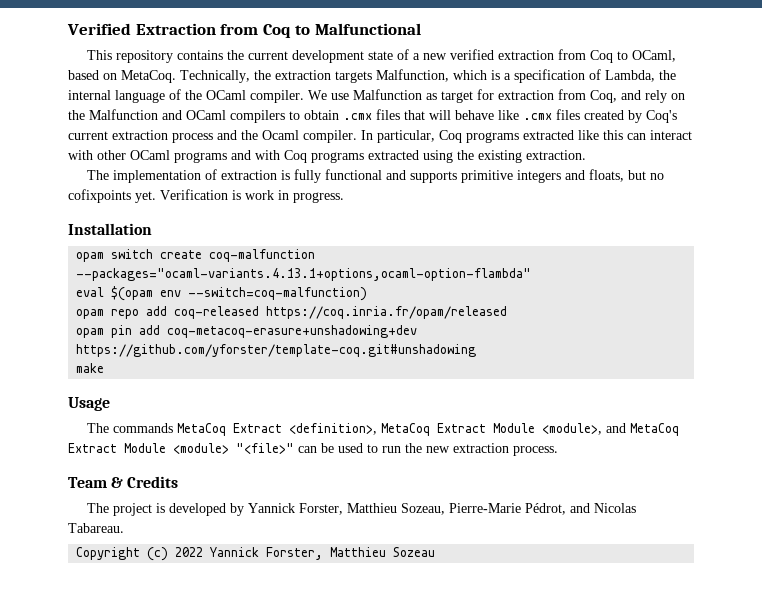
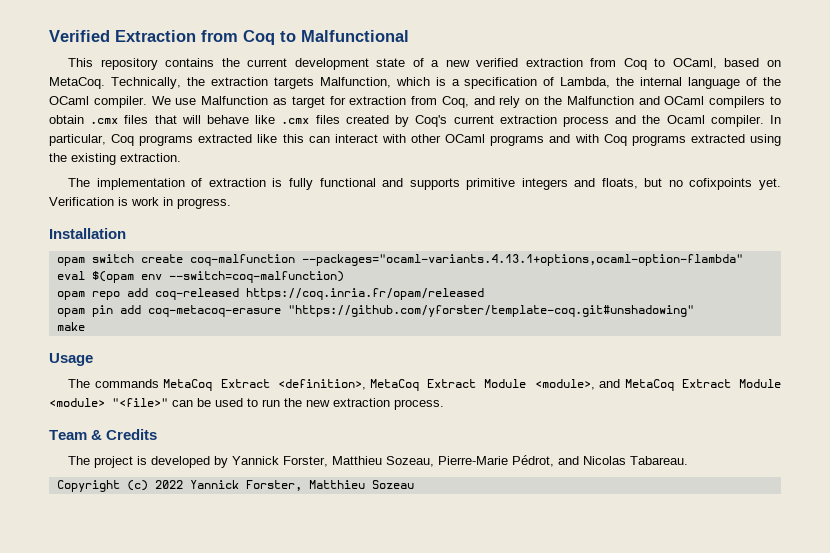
- opam pin add coq-metacoq-erasure+unshadowing+dev https://github.com/yforster/template-coq.git#unshadowing
+ opam pin add coq-metacoq-erasure "https://github.com/yforster/template-coq.git#unshadowing"

